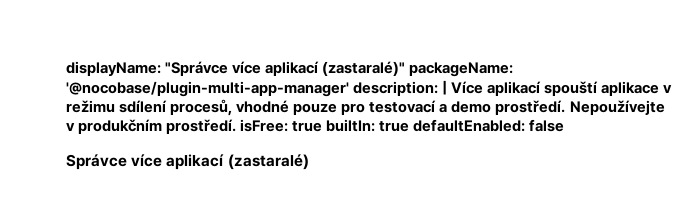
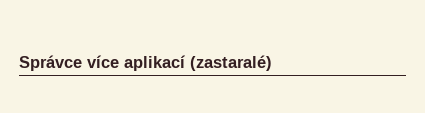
- displayName: "Správce více aplikací (zastaralé)" packageName: '@nocobase/plugin-multi-app-manager' description: | Více aplikací spouští aplikace v režimu sdílení procesů, vhodné pouze pro testovací a demo prostředí. Nepoužívejte v produkčním prostředí. isFree: true builtIn: true defaultEnabled: false

